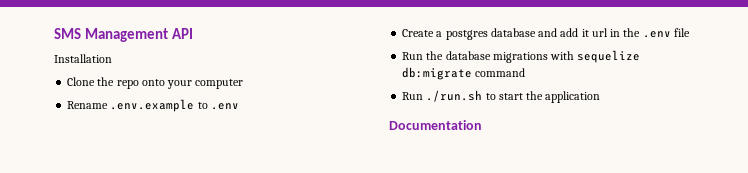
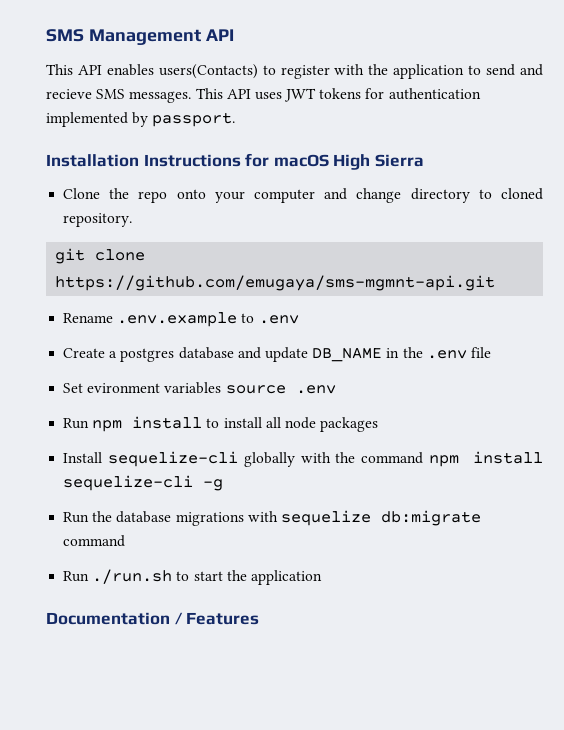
- Installation
+ This API enables users(Contacts) to register with the application to send and recieve SMS messages. This API uses JWT tokens for authentication implemented by passport.
+ Installation Instructions for macOS High Sierra
- Clone the repo onto your computer
+ Clone the repo onto your computer and change directory to cloned repository.
+ git clone https://github.com/emugaya/sms-mgmnt-api.git
- Create a postgres database and add it url in the .env file
+ Create a postgres database and update DB_NAME in the .env file
+ Set evironment variables source .env
+ Run npm install to install all node packages
+ Install sequelize-cli globally with the command npm install sequelize-cli -g
- Documentation
+ Documentation / Features

